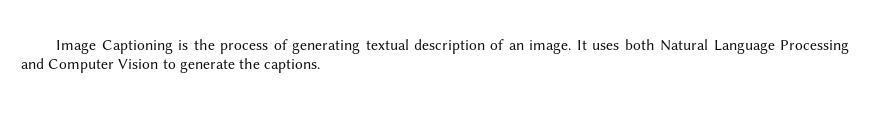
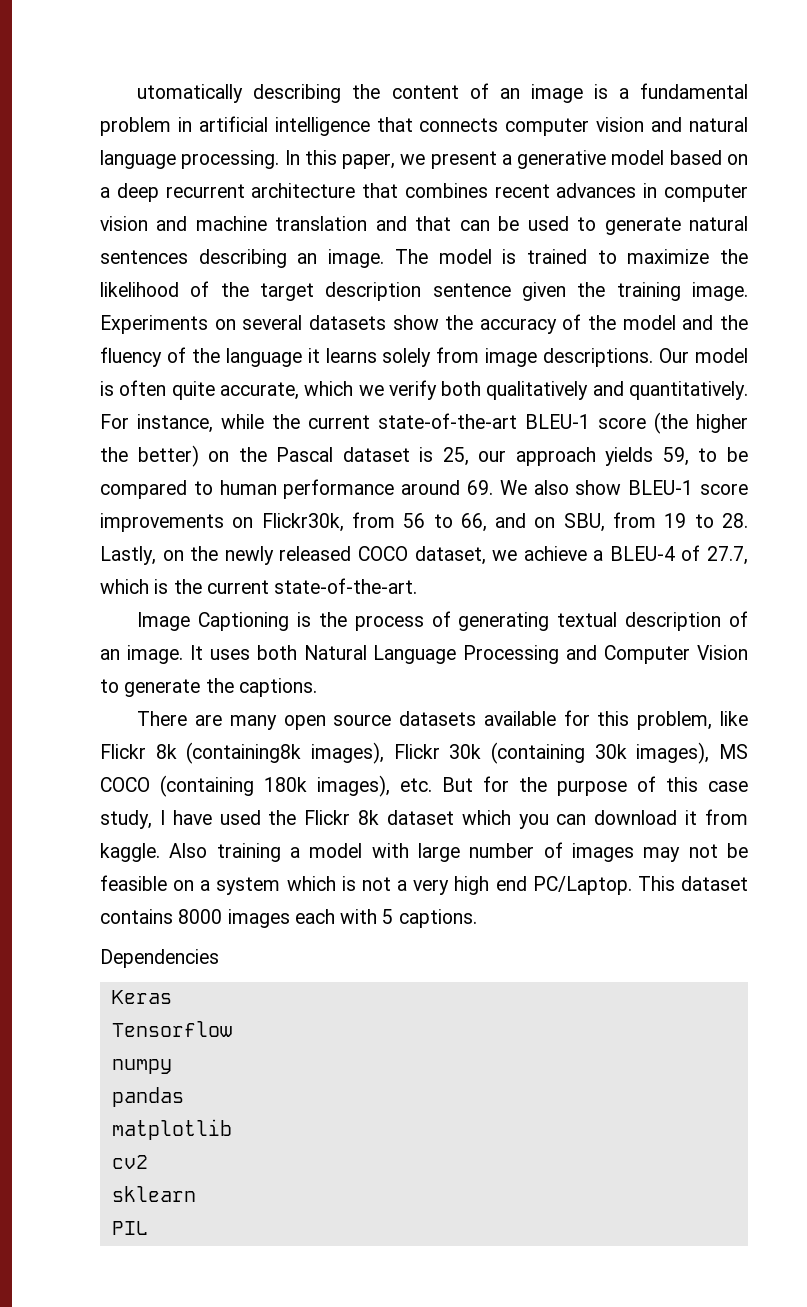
+ utomatically describing the content of an image is a fundamental problem in artificial intelligence that connects computer vision and natural language processing. In this paper, we present a generative model based on a deep recurrent architecture that combines recent advances in computer vision and machine translation and that can be used to generate natural sentences describing an image. The model is trained to maximize the likelihood of the target description sentence given the training image. Experiments on several datasets show the accuracy of the model and the fluency of the language it learns solely from image descriptions. Our model is often quite accurate, which we verify both qualitatively and quantitatively. For instance, while the current state-of-the-art BLEU-1 score (the higher the better) on the Pascal dataset is 25, our approach yields 59, to be compared to human performance around 69. We also show BLEU-1 score improvements on Flickr30k, from 56 to 66, and on SBU, from 19 to 28. Lastly, on the newly released COCO dataset, we achieve a BLEU-4 of 27.7, which is the current state-of-the-art.
+ There are many open source datasets available for this problem, like Flickr 8k (containing8k images), Flickr 30k (containing 30k images), MS COCO (containing 180k images), etc. But for the purpose of this case study, I have used the Flickr 8k dataset which you can download it from kaggle. Also training a model with large number of images may not be feasible on a system which is not a very high end PC/Laptop. This dataset contains 8000 images each with 5 captions.
+ Dependencies
+ Keras
+ Tensorflow
+ numpy
+ pandas
+ matplotlib
+ cv2
+ sklearn
+ PIL

